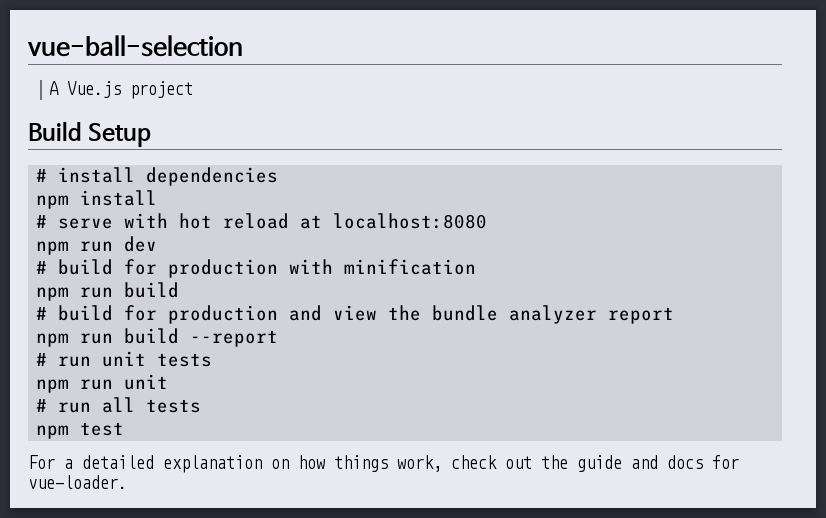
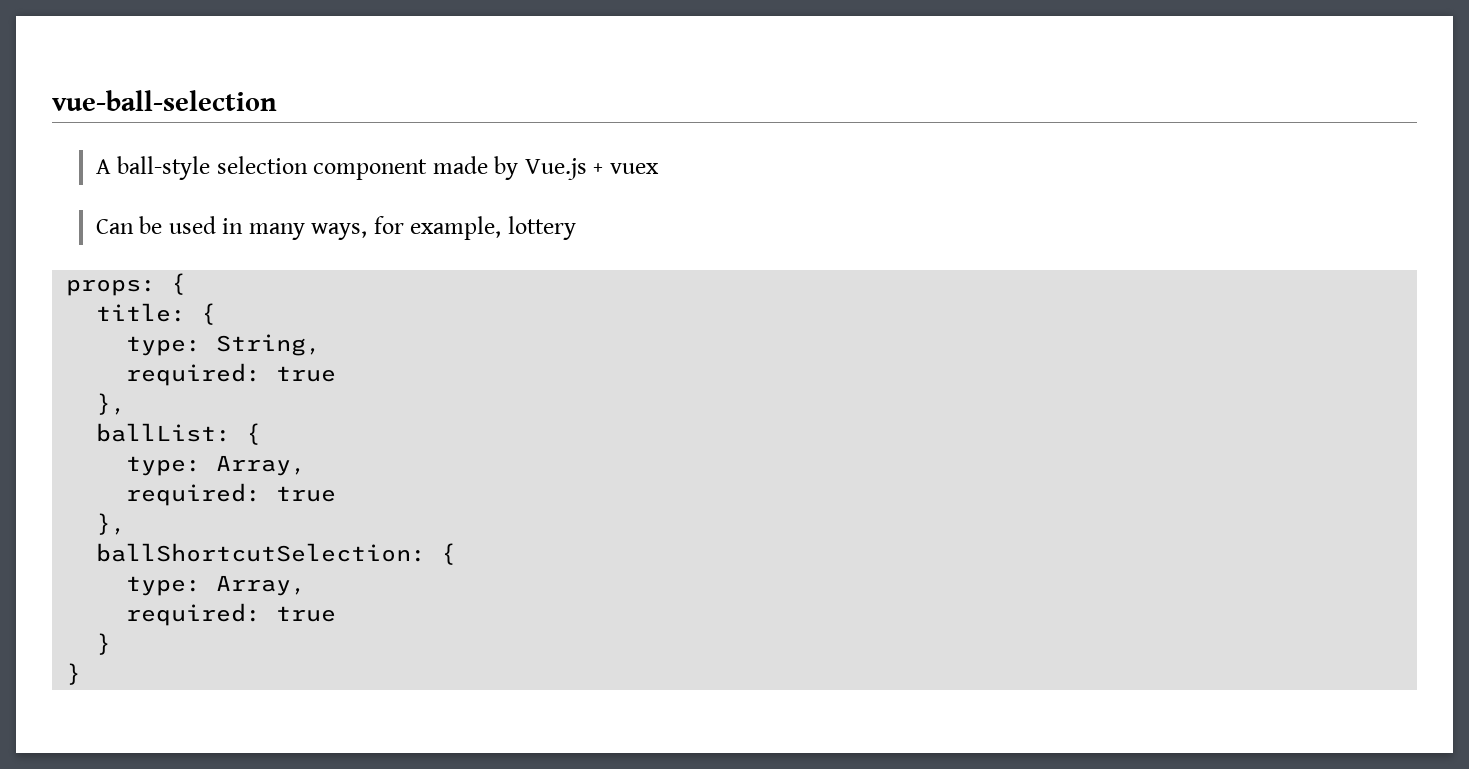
- A Vue.js project
- Build Setup
- # install dependencies
- npm install
- # serve with hot reload at localhost:8080
- npm run dev
- # build for production with minification
- npm run build
- # build for production and view the bundle analyzer report
- npm run build --report
- # run unit tests
- npm run unit
- # run all tests
- npm test
- For a detailed explanation on how things work, check out the guide and docs for vue-loader.
+ A ball-style selection component made by Vue.js + vuex
+ Can be used in many ways, for example, lottery
+ props: {
+ title: {
+ type: String,
+ required: true
+ },
+ ballList: {
+ type: Array,
+ required: true
+ },
+ ballShortcutSelection: {
+ type: Array,
+ required: true
+ }
+ }

